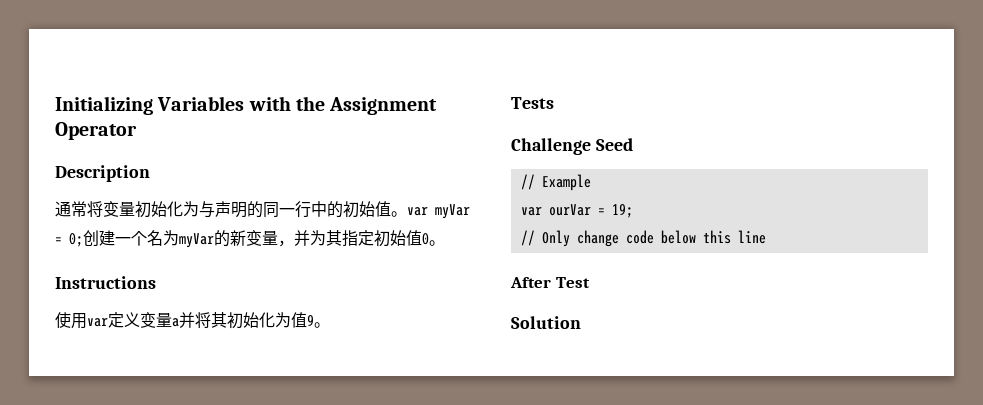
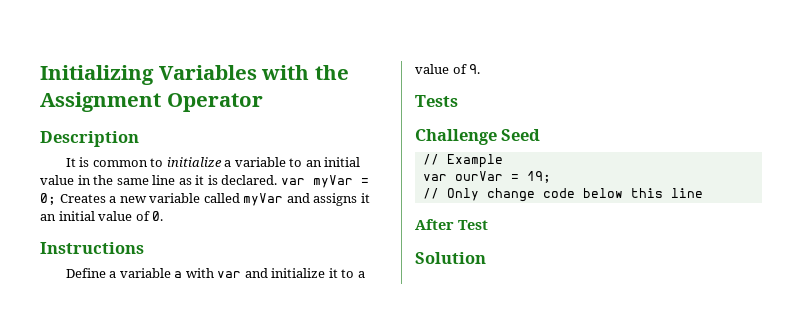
- 通常将变量初始化为与声明的同一行中的初始值。var myVar = 0;创建一个名为myVar的新变量，并为其指定初始值0。
+ It is common to initialize a variable to an initial value in the same line as it is declared. var myVar = 0; Creates a new variable called myVar and assigns it an initial value of 0.
  Instructions
- 使用var定义变量a并将其初始化为值9。
+ Define a variable a with var and initialize it to a value of 9.

